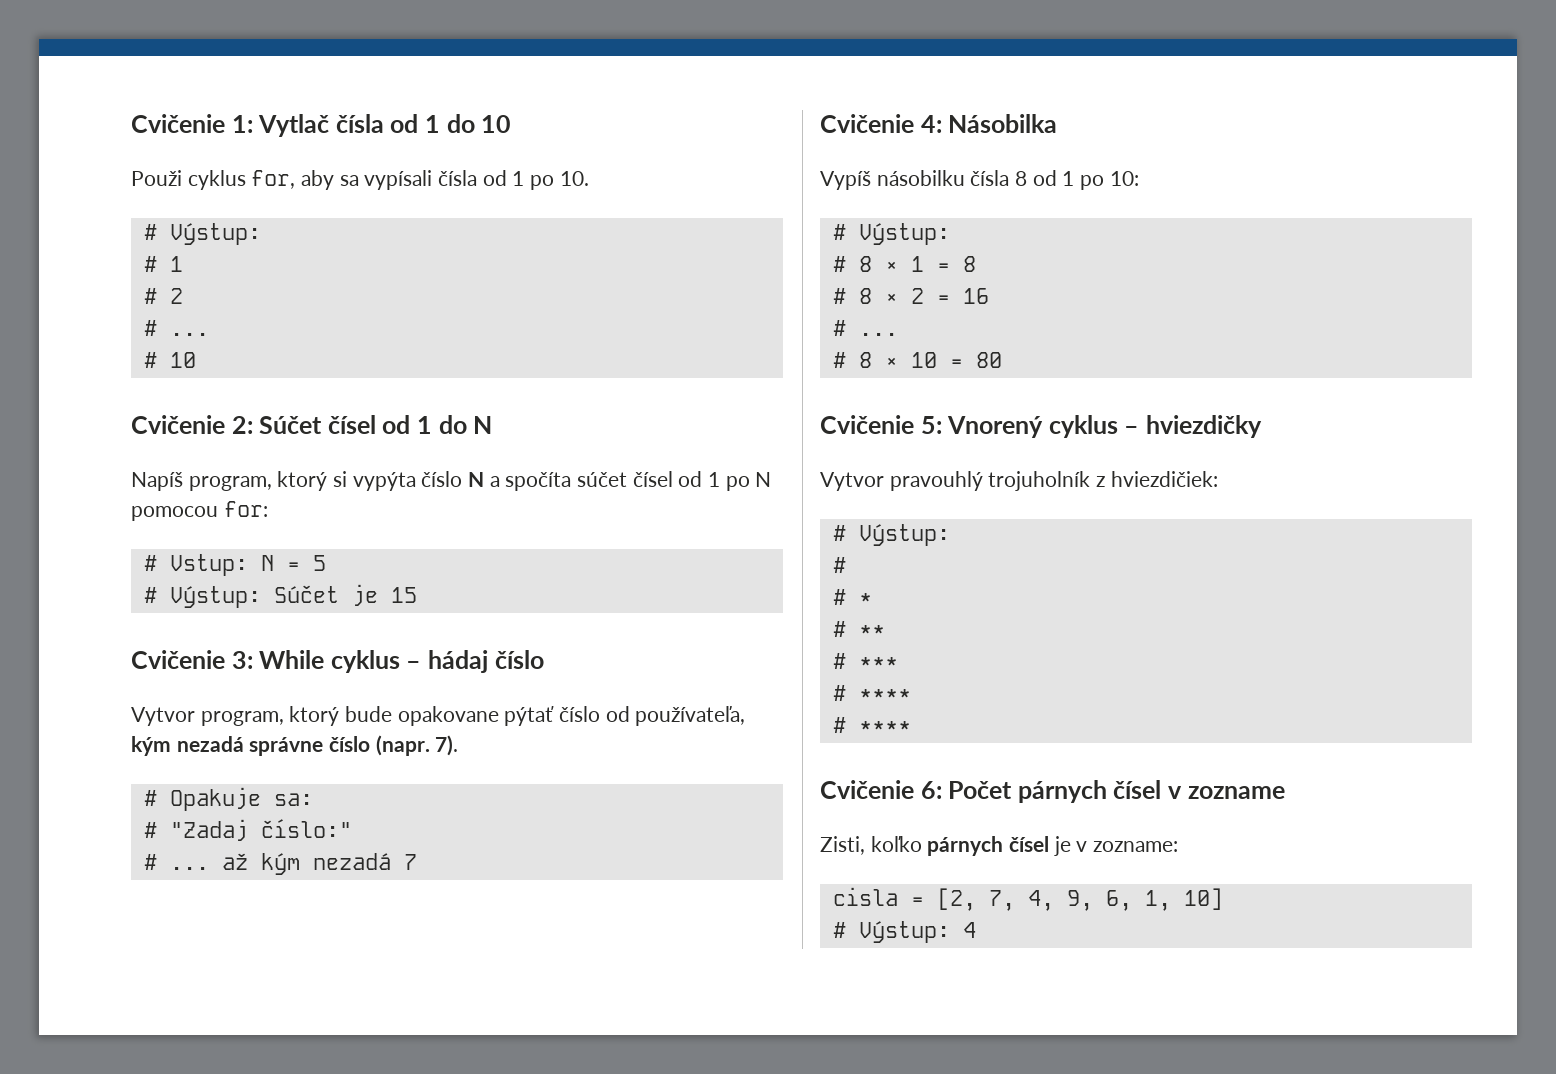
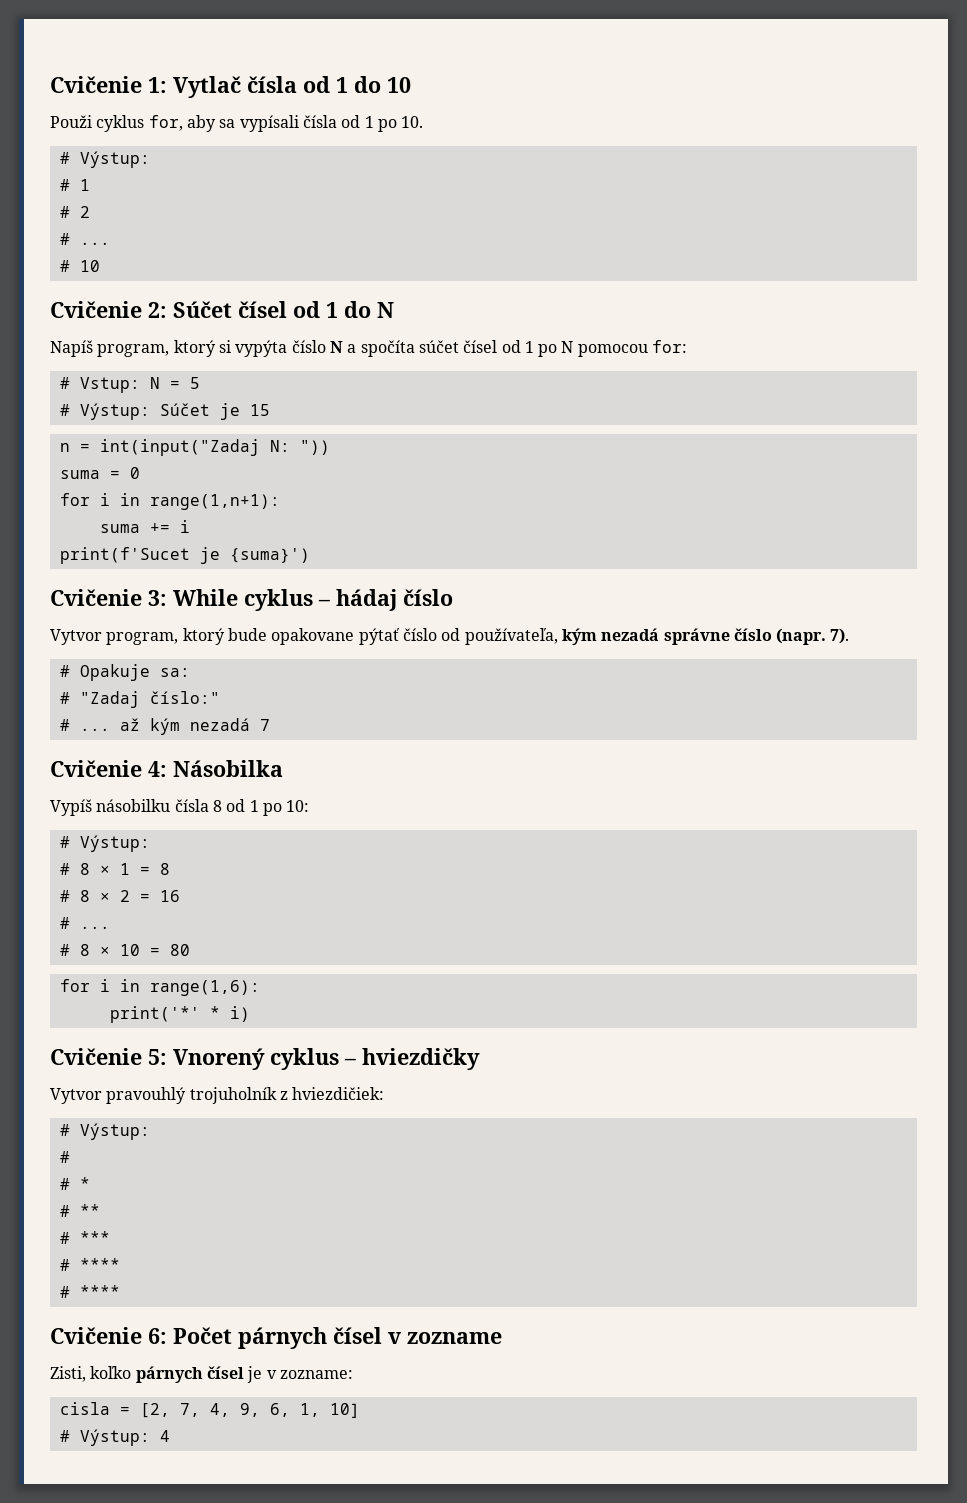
+ n = int(input("Zadaj N: "))
+ suma = 0
+ for i in range(1,n+1):
+ suma += i
+ print(f'Sucet je {suma}')
+ for i in range(1,6):
+ print('*' * i)

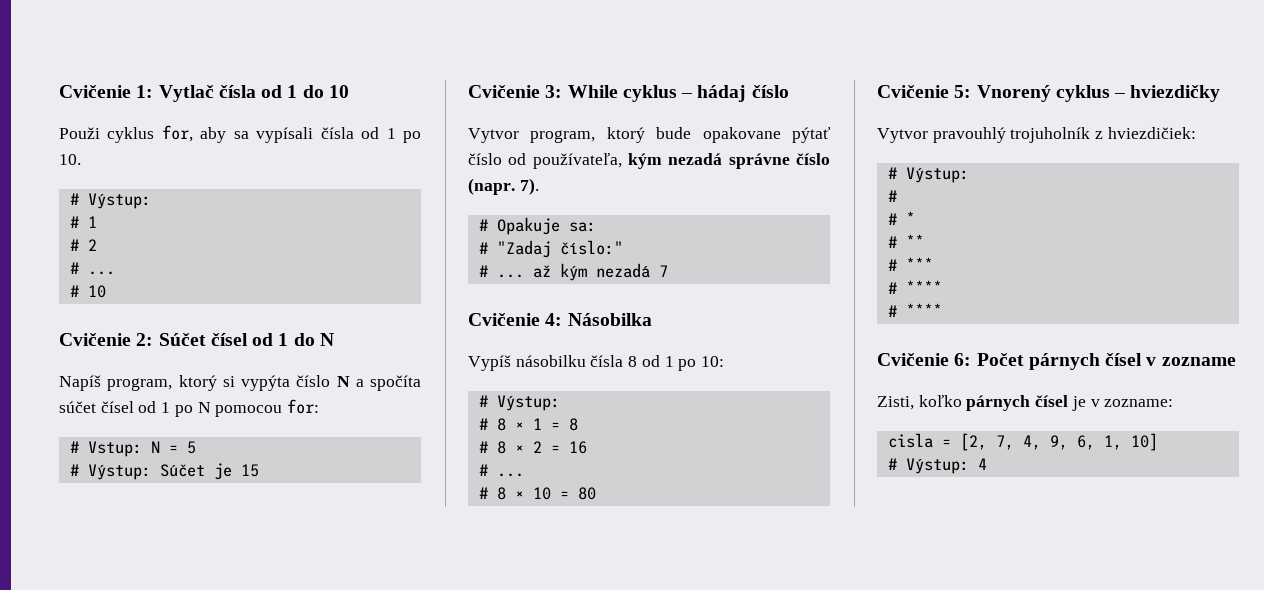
- n = int(input("Zadaj N: "))
- suma = 0
- for i in range(1,n+1):
- suma += i
- print(f'Sucet je {suma}')
- for i in range(1,6):
- print('*' * i)

